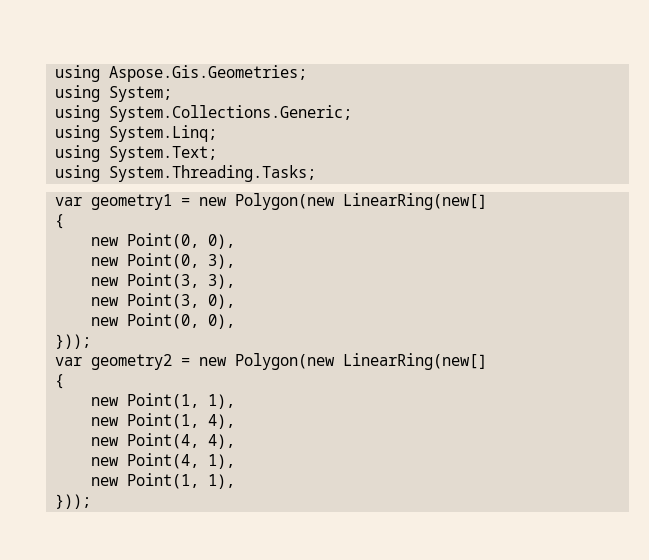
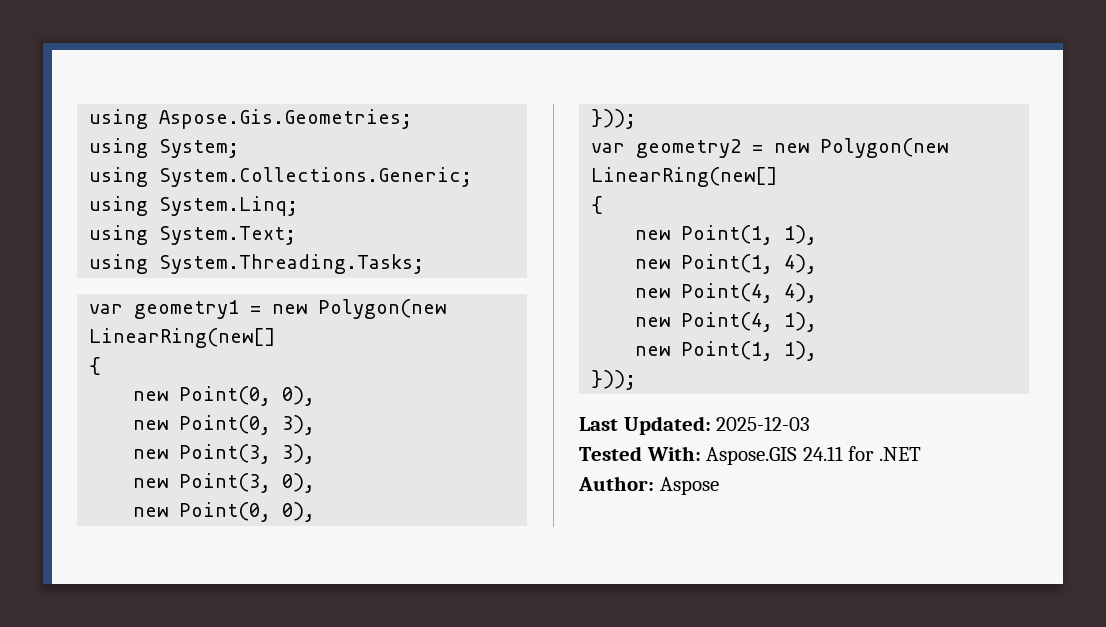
+ Last Updated: 2025-12-03
+ Tested With: Aspose.GIS 24.11 for .NET
+ Author: Aspose

